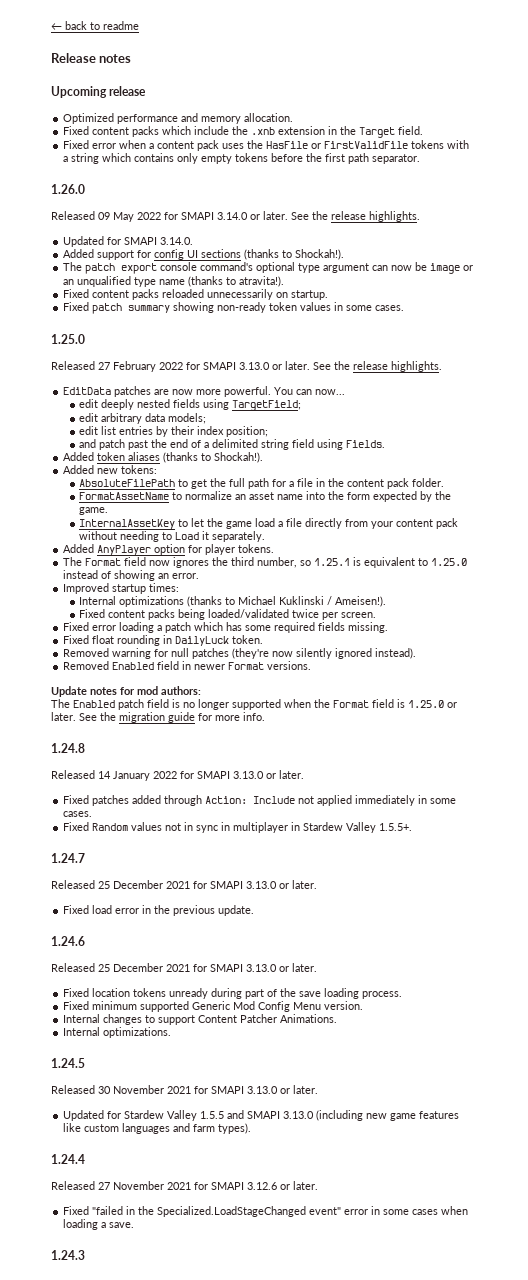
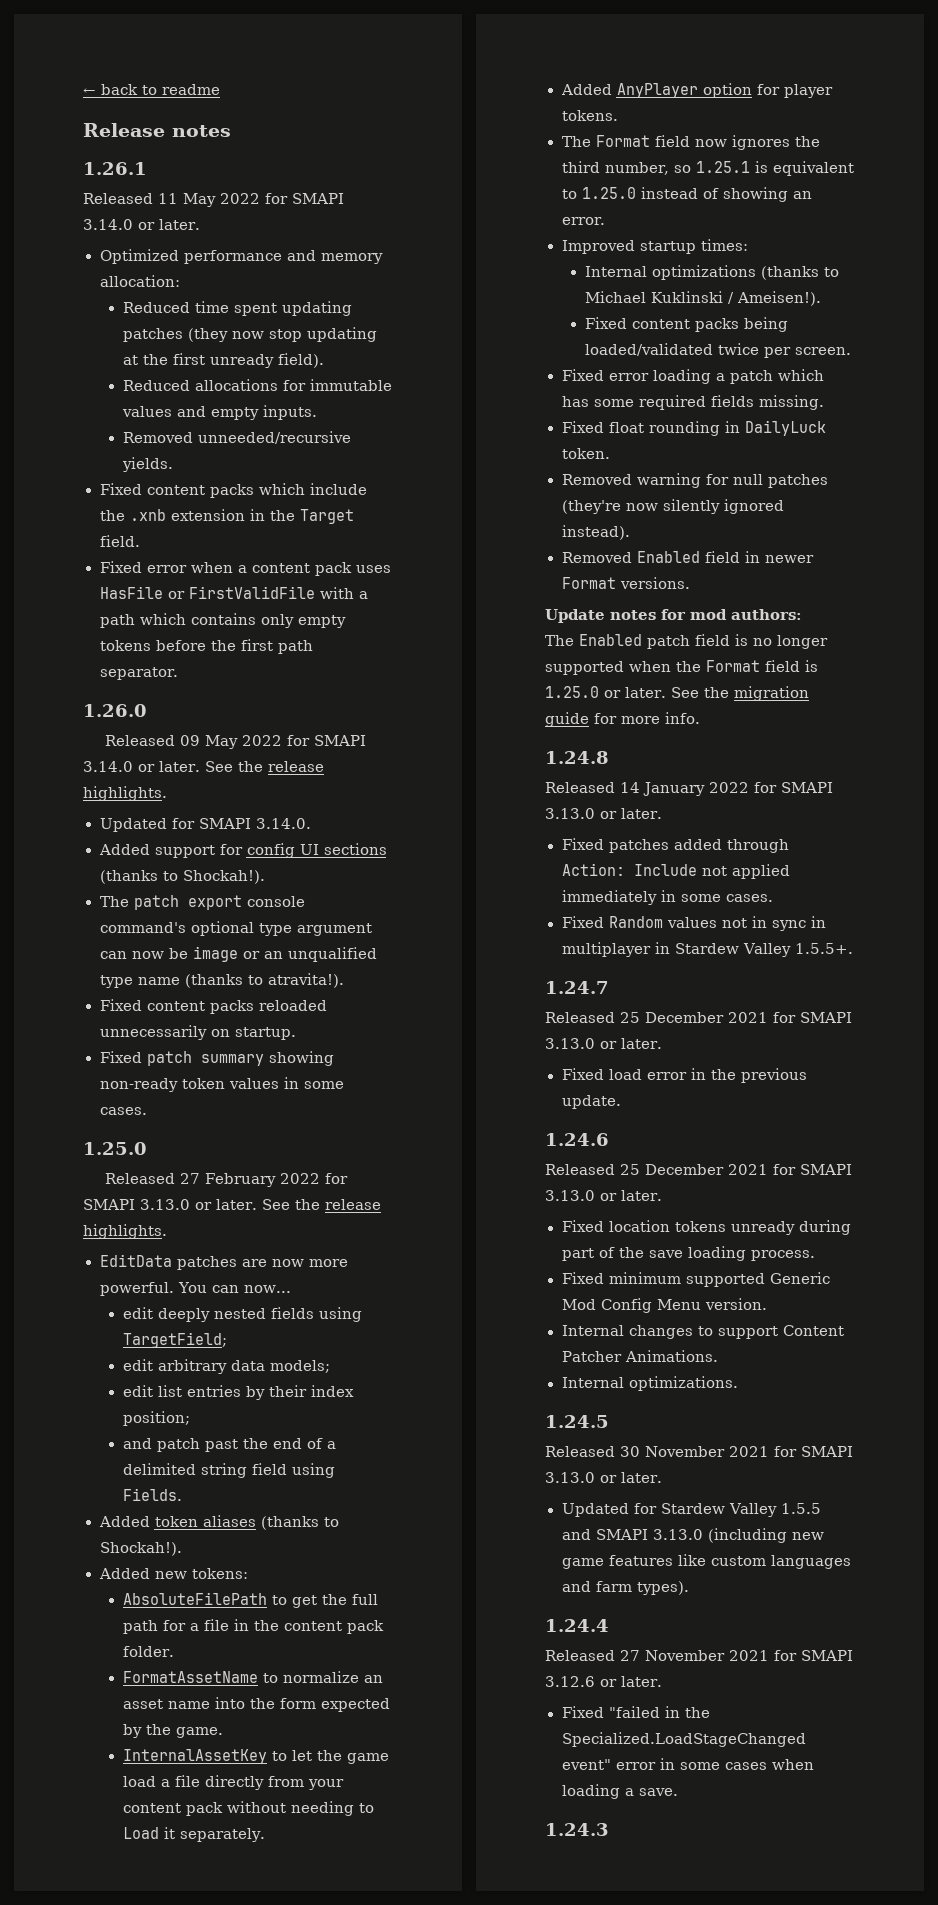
- Upcoming release
- Optimized performance and memory allocation.
+ 1.26.1
+ Released 11 May 2022 for SMAPI 3.14.0 or later.
+ Optimized performance and memory allocation:
+ Reduced time spent updating patches (they now stop updating at the first unready field).
+ Reduced allocations for immutable values and empty inputs.
+ Removed unneeded/recursive yields.
- Fixed error when a content pack uses the HasFile or FirstValidFile tokens with a string which contains only empty tokens before the first path separator.
+ Fixed error when a content pack uses HasFile or FirstValidFile with a path which contains only empty tokens before the first path separator.

